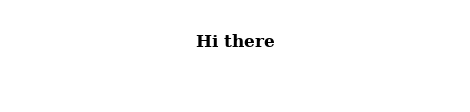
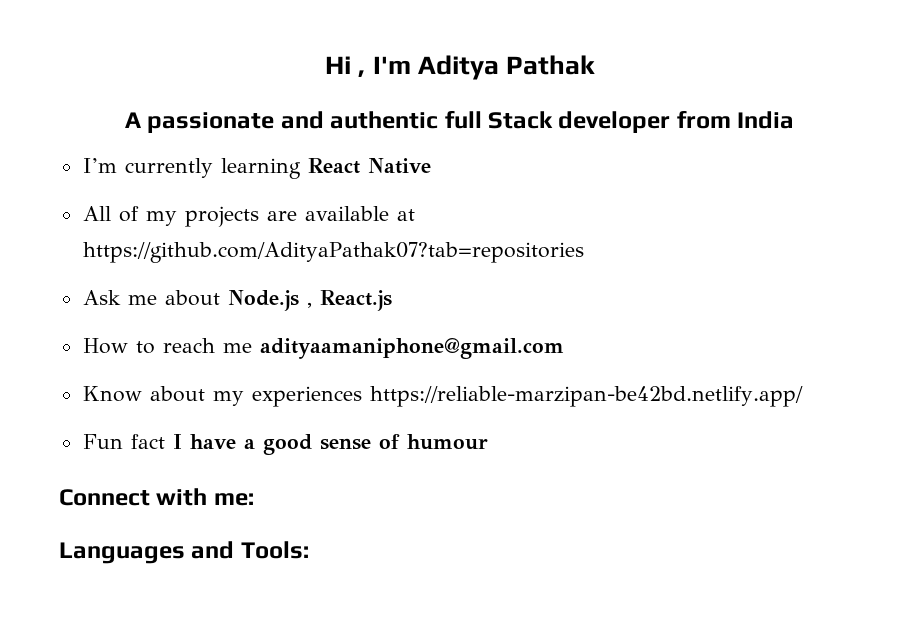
- Hi there
+ Hi , I'm Aditya Pathak
+ A passionate and authentic full Stack developer from India
+ I’m currently learning React Native
+ All of my projects are available at https://github.com/AdityaPathak07?tab=repositories
+ Ask me about Node.js , React.js
+ How to reach me adityaamaniphone@gmail.com
+ Know about my experiences https://reliable-marzipan-be42bd.netlify.app/
+ Fun fact I have a good sense of humour
+ Connect with me:
+ Languages and Tools:

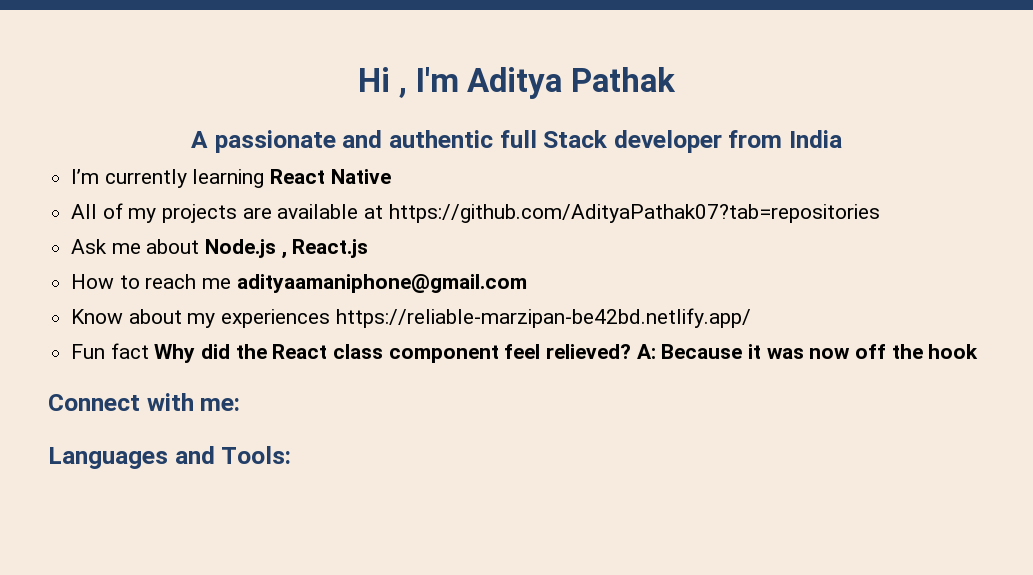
- Fun fact I have a good sense of humour
+ Fun fact Why did the React class component feel relieved? A: Because it was now off the hook

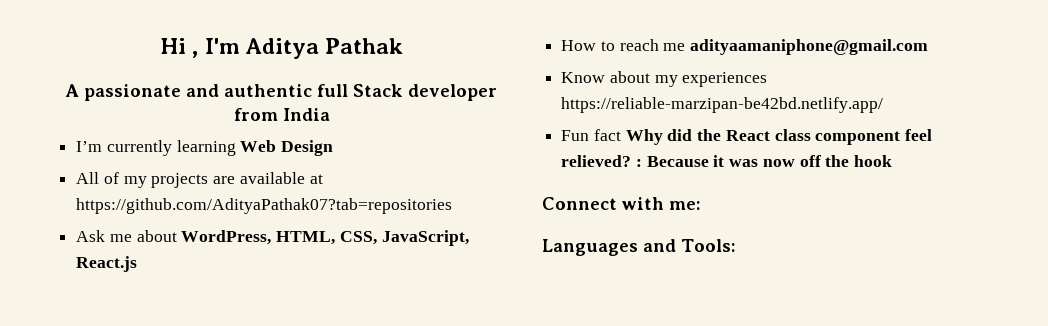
- I’m currently learning React Native
+ I’m currently learning Web Design
- Ask me about Node.js , React.js
+ Ask me about WordPress, HTML, CSS, JavaScript, React.js
- Fun fact Why did the React class component feel relieved? A: Because it was now off the hook
+ Fun fact Why did the React class component feel relieved? : Because it was now off the hook

